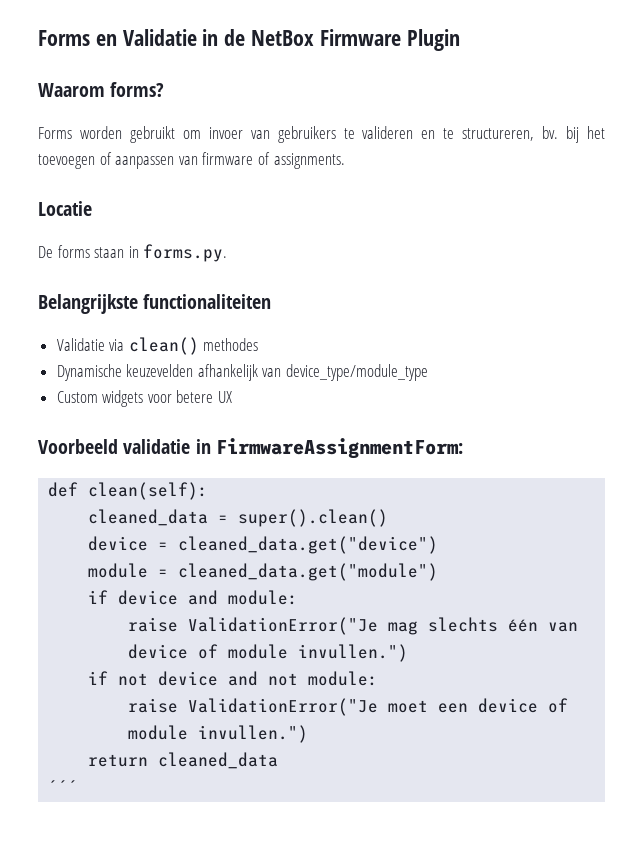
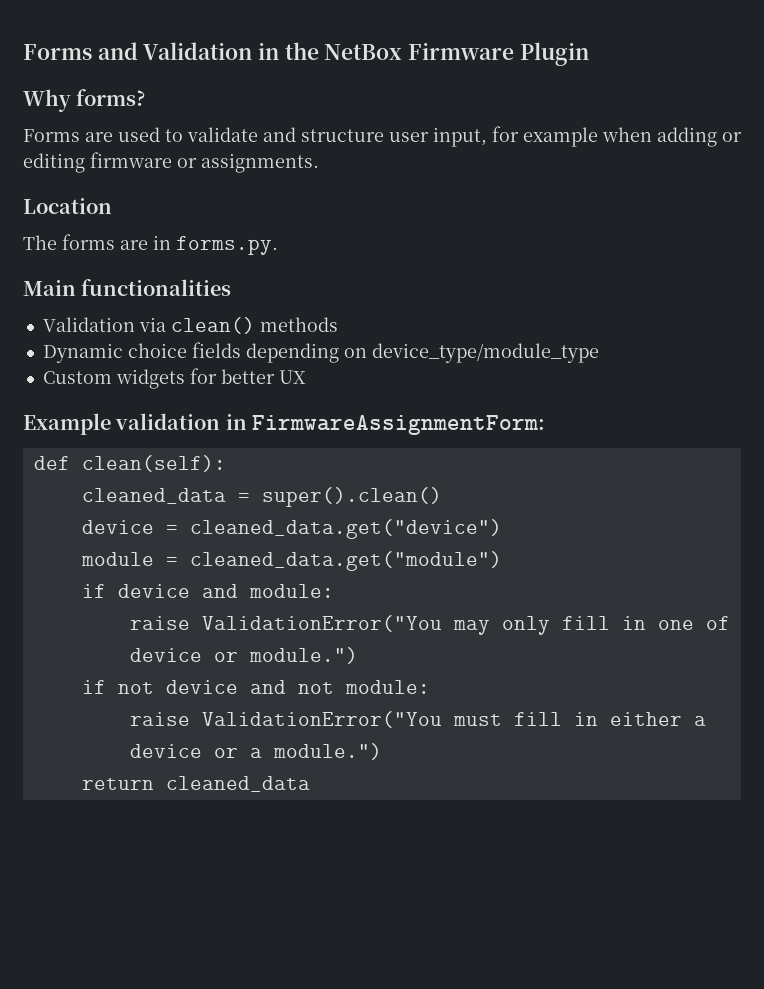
- Forms en Validatie in de NetBox Firmware Plugin
+ Forms and Validation in the NetBox Firmware Plugin
- Waarom forms?
+ Why forms?
- Forms worden gebruikt om invoer van gebruikers te valideren en te structureren, bv. bij het toevoegen of aanpassen van firmware of assignments.
- Locatie
- De forms staan in forms.py.
- Belangrijkste functionaliteiten
- Validatie via clean() methodes
- Dynamische keuzevelden afhankelijk van device_type/module_type
+ Forms are used to validate and structure user input, for example when adding or editing firmware or assignments.
+ Location
+ The forms are in forms.py.
+ Main functionalities
+ Validation via clean() methods
+ Dynamic choice fields depending on device_type/module_type
- Custom widgets voor betere UX
+ Custom widgets for better UX
- Voorbeeld validatie in FirmwareAssignmentForm:
+ Example validation in FirmwareAssignmentForm:
- raise ValidationError("Je mag slechts één van device of module invullen.")
+ raise ValidationError("You may only fill in one of device or module.")
- raise ValidationError("Je moet een device of module invullen.")
+ raise ValidationError("You must fill in either a device or a module.")
- ´´´

